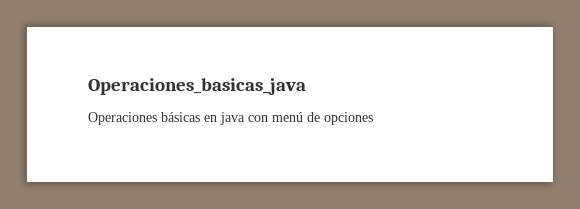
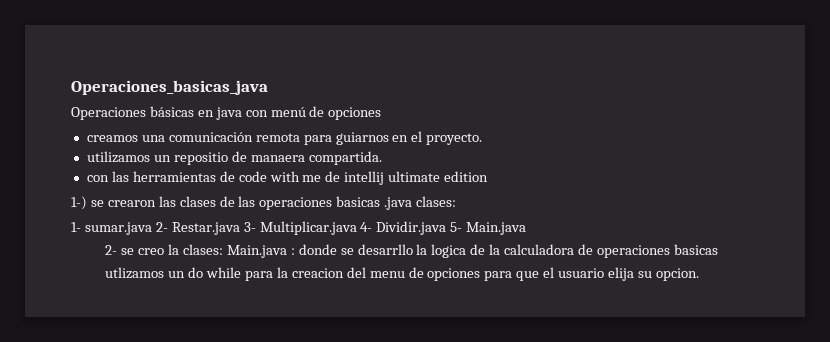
+ creamos una comunicación remota para guiarnos en el proyecto.
+ utilizamos un repositio de manaera compartida.
+ con las herramientas de code with me de intellij ultimate edition
+ 1-) se crearon las clases de las operaciones basicas .java clases:
+ 1- sumar.java 2- Restar.java 3- Multiplicar.java 4- Dividir.java 5- Main.java
+ 2- se creo la clases: Main.java : donde se desarrllo la logica de la calculadora de operaciones basicas
+ utlizamos un do while para la creacion del menu de opciones para que el usuario elija su opcion.

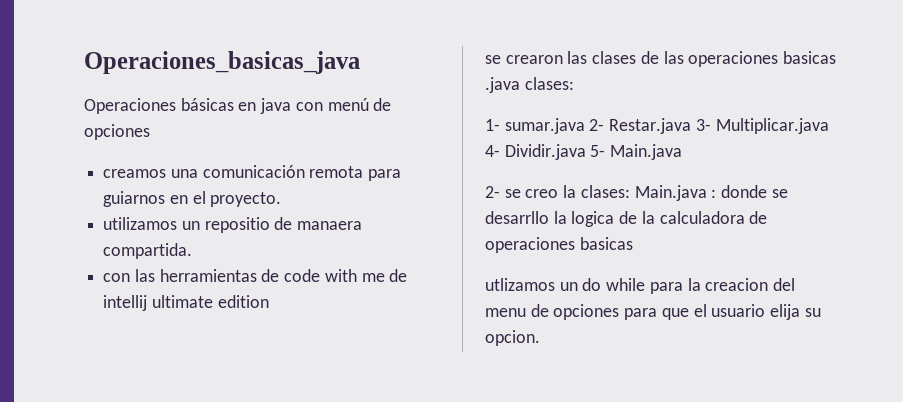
- 1-) se crearon las clases de las operaciones basicas .java clases:
+ se crearon las clases de las operaciones basicas .java clases:

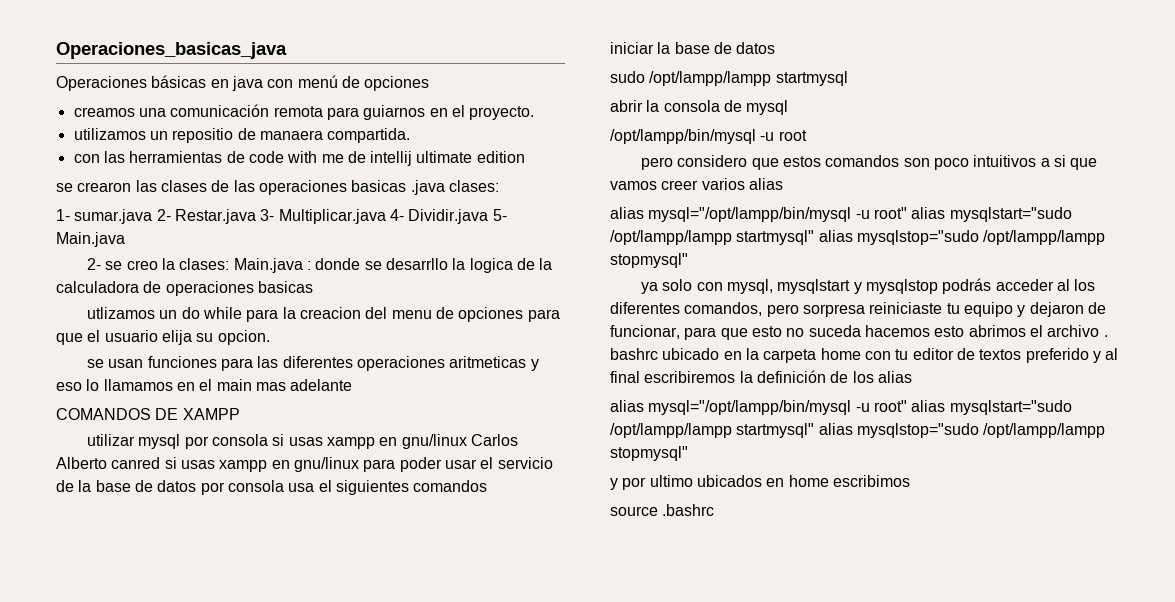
+ se usan funciones para las diferentes operaciones aritmeticas y eso lo llamamos en el main mas adelante
+ COMANDOS DE XAMPP
+ utilizar mysql por consola si usas xampp en gnu/linux Carlos Alberto canred si usas xampp en gnu/linux para poder usar el servicio de la base de datos por consola usa el siguientes comandos
+ iniciar la base de datos
+ sudo /opt/lampp/lampp startmysql
+ abrir la consola de mysql
+ /opt/lampp/bin/mysql -u root
+ pero considero que estos comandos son poco intuitivos a si que vamos creer varios alias
+ alias mysql="/opt/lampp/bin/mysql -u root" alias mysqlstart="sudo /opt/lampp/lampp startmysql" alias mysqlstop="sudo /opt/lampp/lampp stopmysql"
+ ya solo con mysql, mysqlstart y mysqlstop podrás acceder al los diferentes comandos, pero sorpresa reiniciaste tu equipo y dejaron de funcionar, para que esto no suceda hacemos esto abrimos el archivo . bashrc ubicado en la carpeta home con tu editor de textos preferido y al final escribiremos la definición de los alias
+ alias mysql="/opt/lampp/bin/mysql -u root" alias mysqlstart="sudo /opt/lampp/lampp startmysql" alias mysqlstop="sudo /opt/lampp/lampp stopmysql"
+ y por ultimo ubicados en home escribimos
+ source .bashrc

